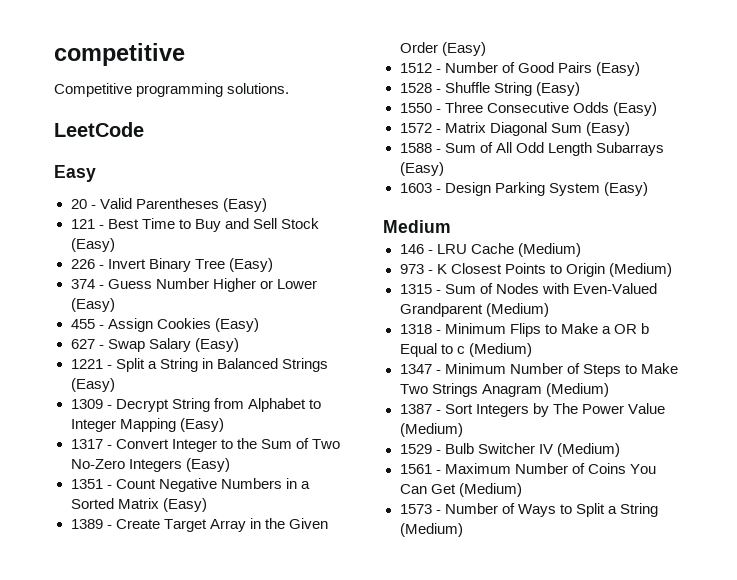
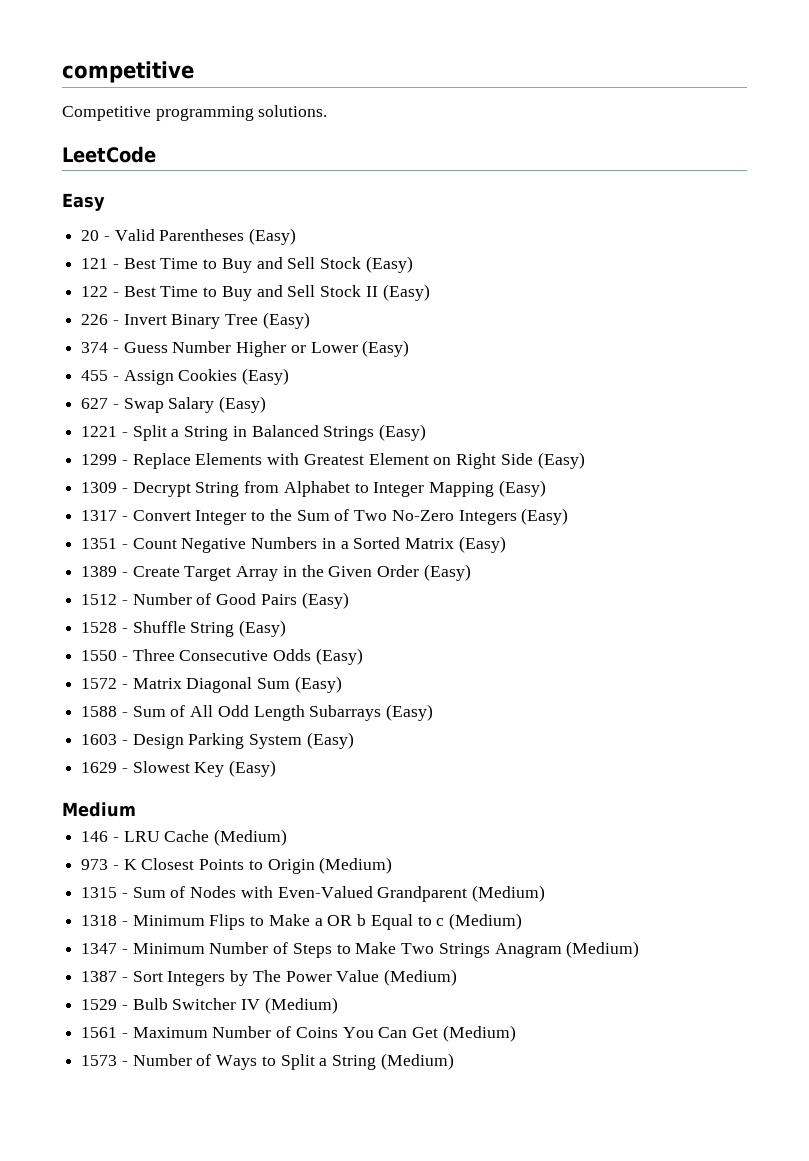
+ 122 - Best Time to Buy and Sell Stock II (Easy)
+ 1299 - Replace Elements with Greatest Element on Right Side (Easy)
+ 1629 - Slowest Key (Easy)

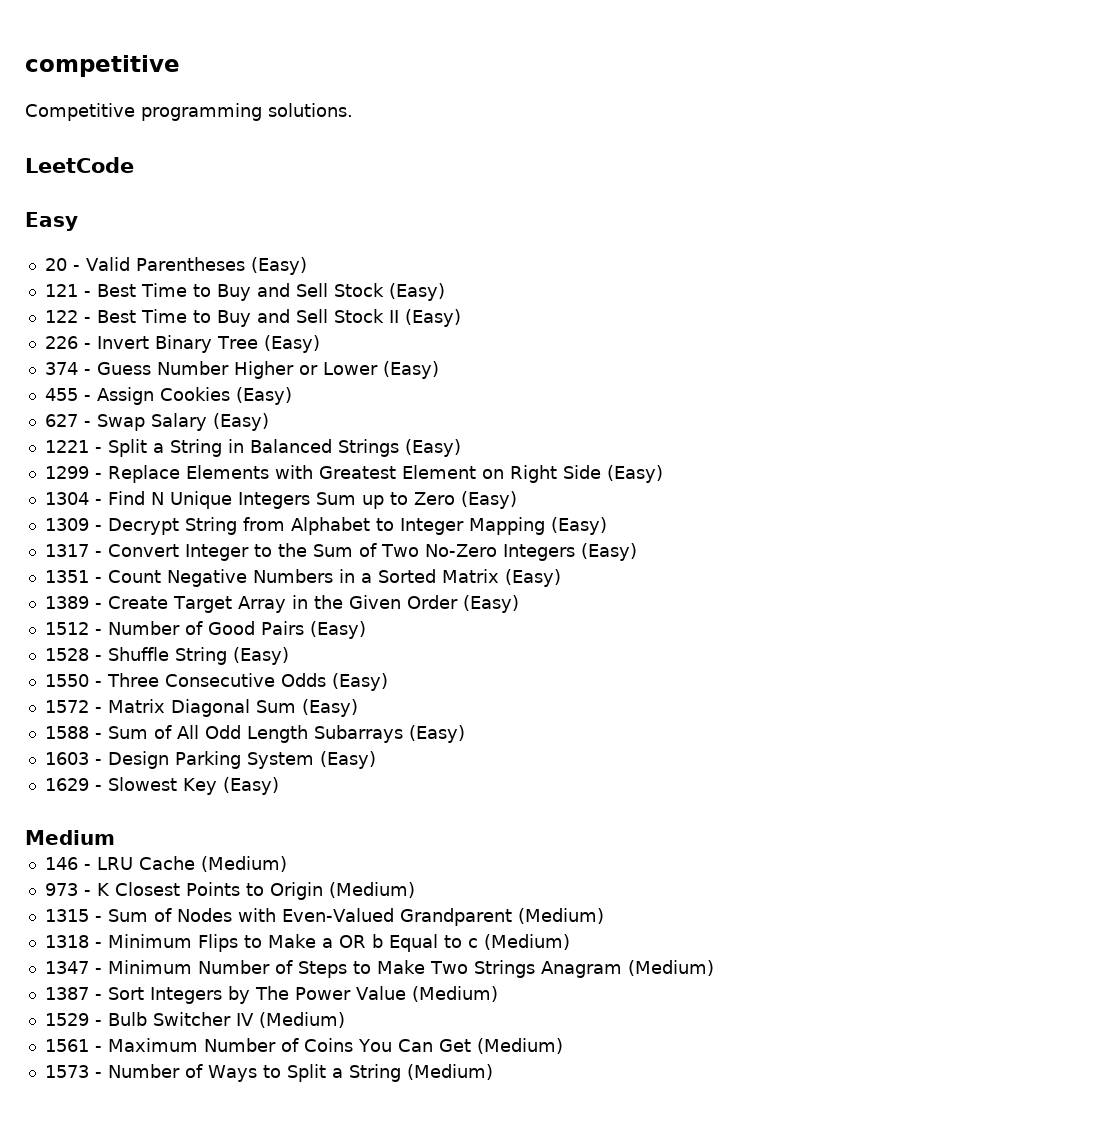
+ 1304 - Find N Unique Integers Sum up to Zero (Easy)

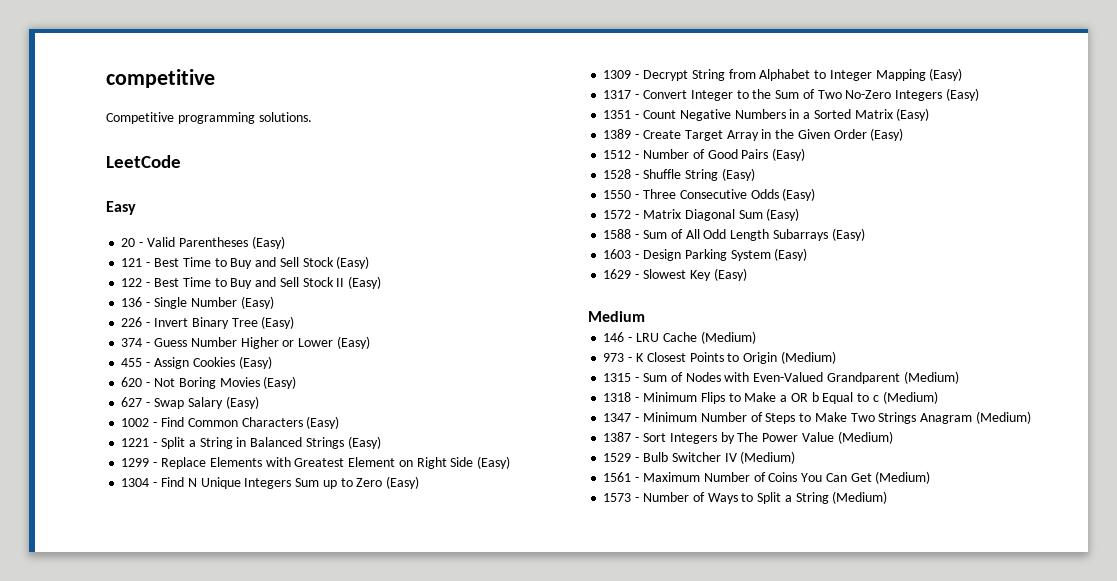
+ 136 - Single Number (Easy)
+ 620 - Not Boring Movies (Easy)
+ 1002 - Find Common Characters (Easy)

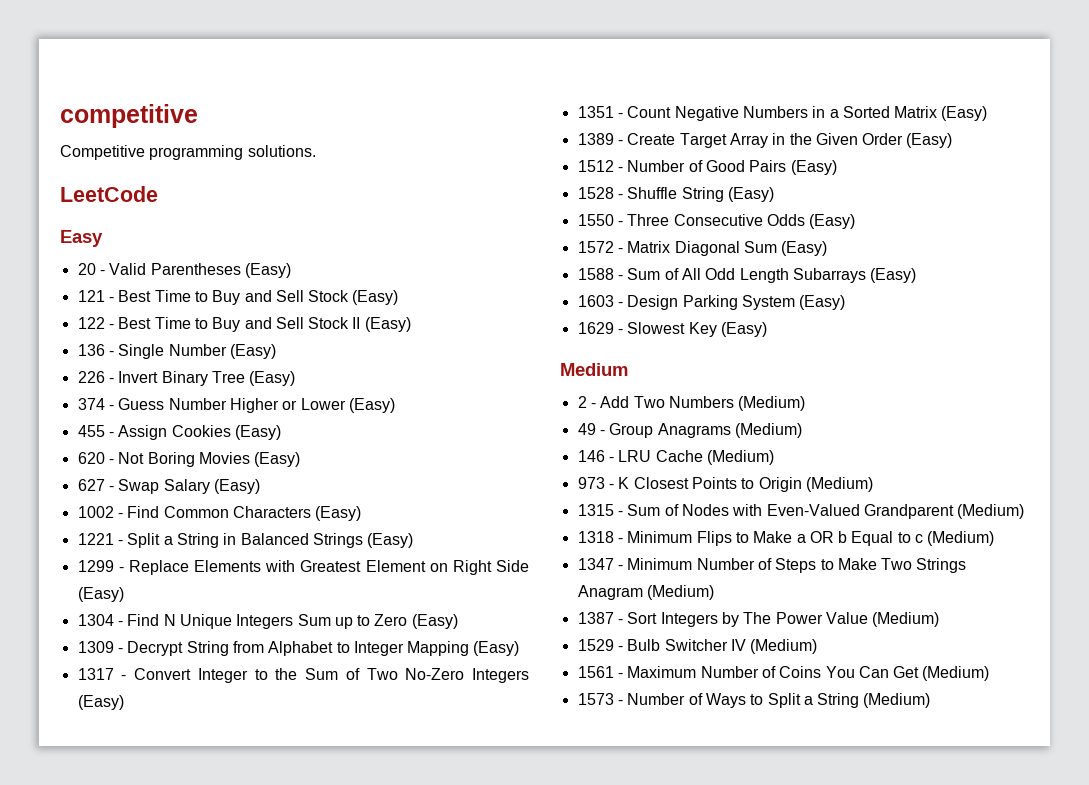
+ 2 - Add Two Numbers (Medium)
+ 49 - Group Anagrams (Medium)

